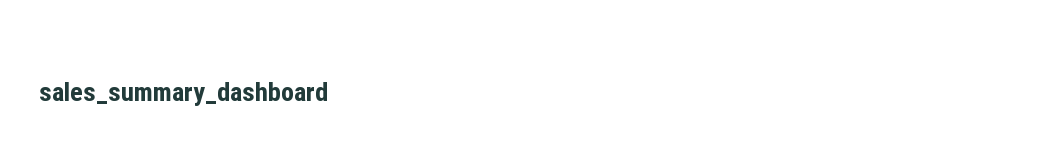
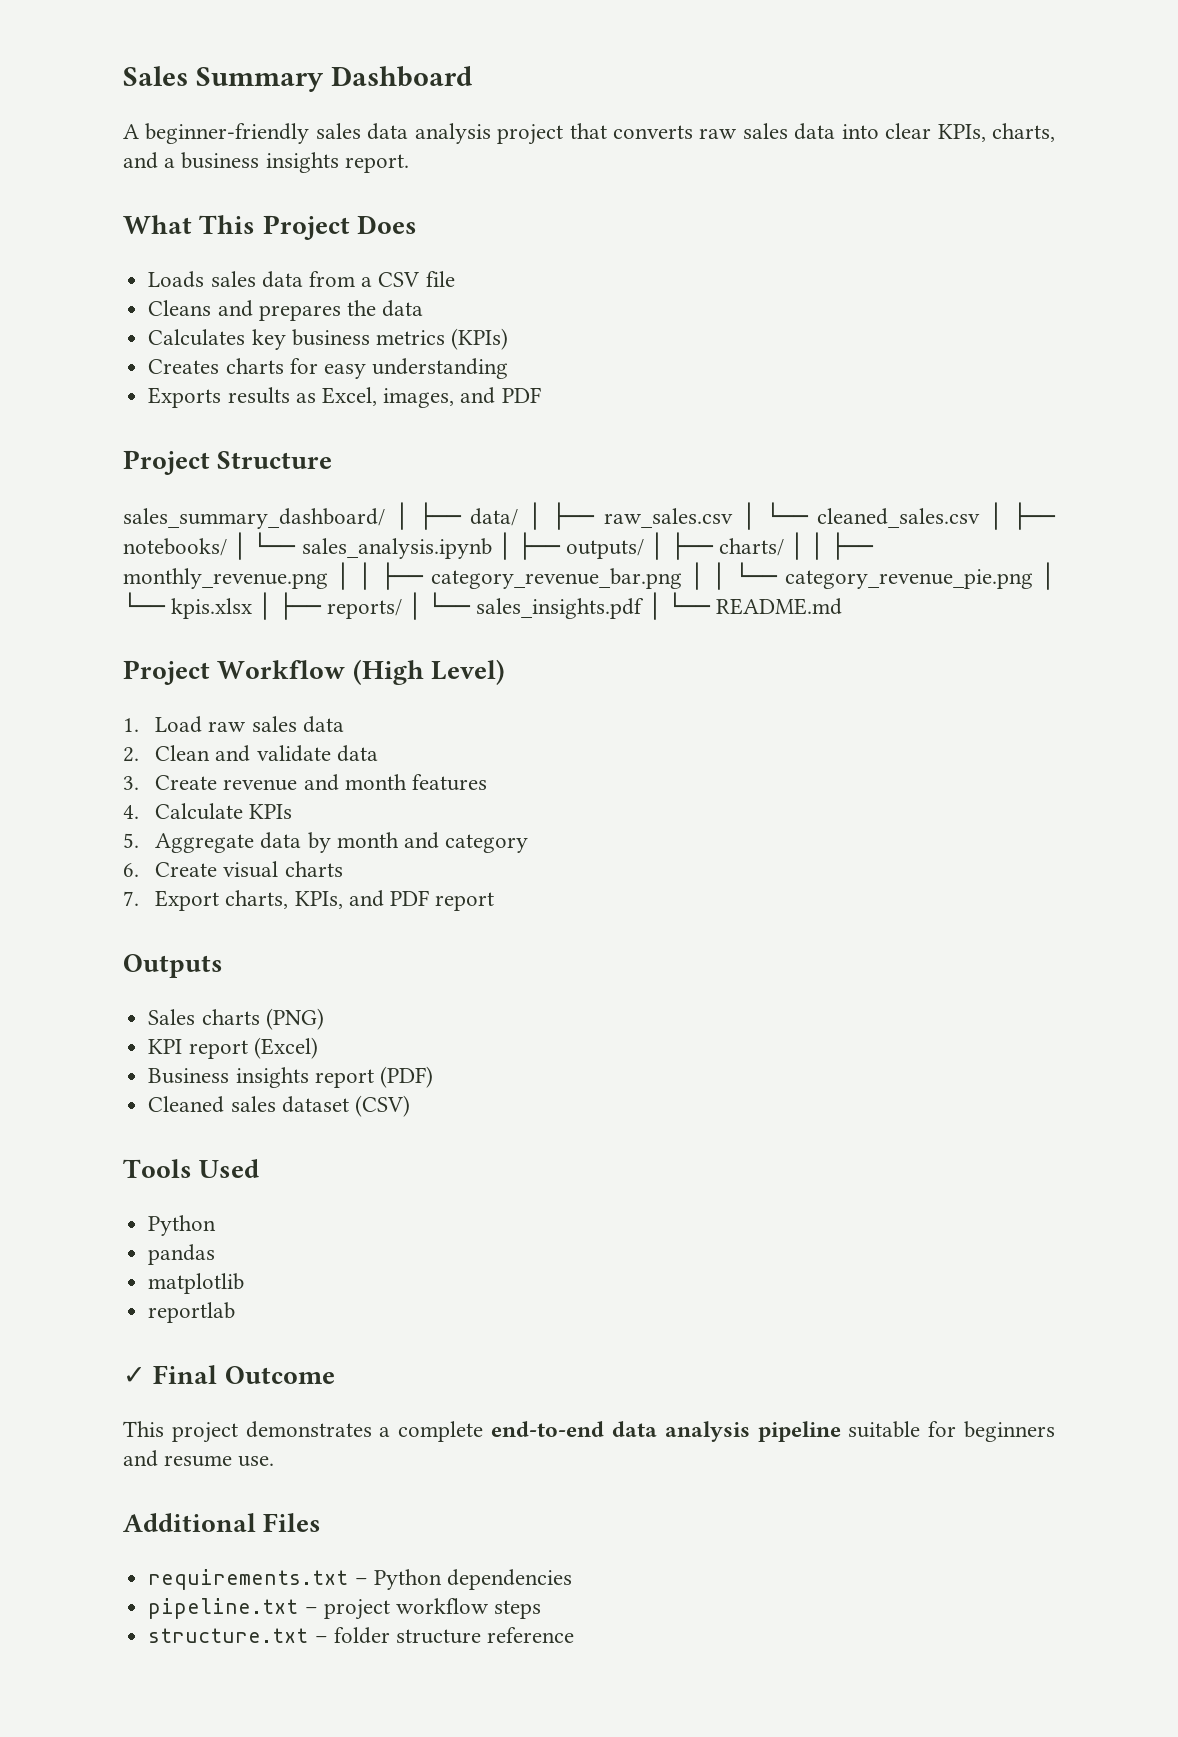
- sales_summary_dashboard
+ Sales Summary Dashboard
+ A beginner-friendly sales data analysis project that converts raw sales data into clear KPIs, charts, and a business insights report.
+ What This Project Does
+ Loads sales data from a CSV file
+ Cleans and prepares the data
+ Calculates key business metrics (KPIs)
+ Creates charts for easy understanding
+ Exports results as Excel, images, and PDF
+ Project Structure
+ sales_summary_dashboard/ │ ├── data/ │ ├── raw_sales.csv │ └── cleaned_sales.csv │ ├── notebooks/ │ └── sales_analysis.ipynb │ ├── outputs/ │ ├── charts/ │ │ ├── monthly_revenue.png │ │ ├── category_revenue_bar.png │ │ └── category_revenue_pie.png │ └── kpis.xlsx │ ├── reports/ │ └── sales_insights.pdf │ └── README.md
+ Project Workflow (High Level)
+ 1. Load raw sales data
+ 2. Clean and validate data
+ 3. Create revenue and month features
+ 4. Calculate KPIs
+ 5. Aggregate data by month and category
+ 6. Create visual charts
+ 7. Export charts, KPIs, and PDF report
+ Outputs
+ Sales charts (PNG)
+ KPI report (Excel)
+ Business insights report (PDF)
+ Cleaned sales dataset (CSV)
+ Tools Used
+ Python
+ pandas
+ matplotlib
+ reportlab
+ ✓ Final Outcome
+ This project demonstrates a complete end-to-end data analysis pipeline suitable for beginners and resume use.
+ Additional Files
+ requirements.txt – Python dependencies
+ pipeline.txt – project workflow steps
+ structure.txt – folder structure reference

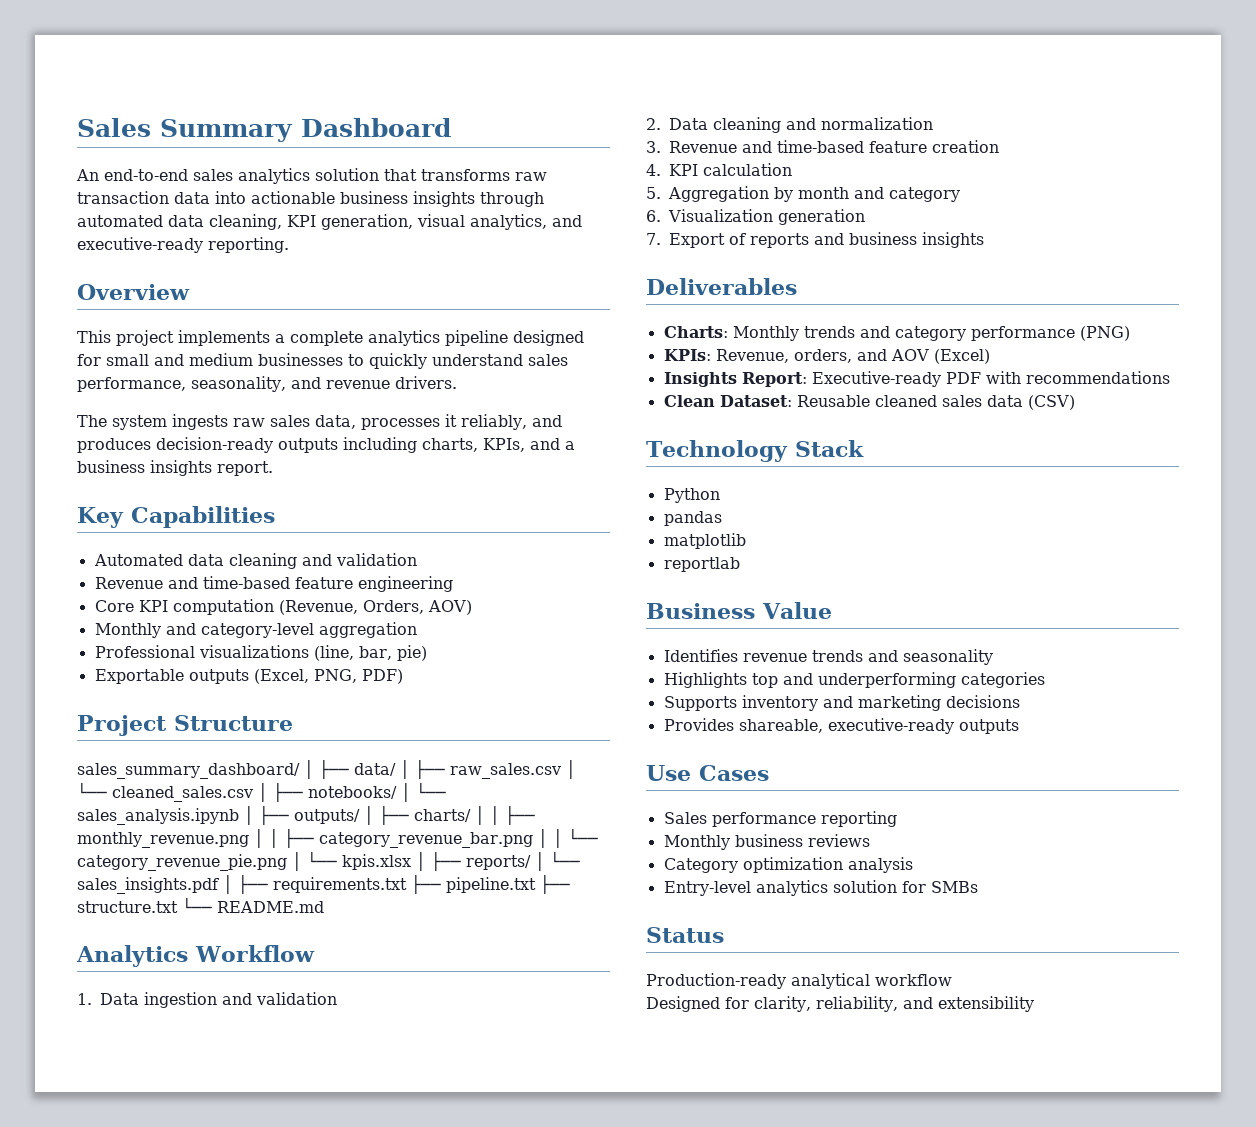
- A beginner-friendly sales data analysis project that converts raw sales data into clear KPIs, charts, and a business insights report.
+ An end-to-end sales analytics solution that transforms raw transaction data into actionable business insights through automated data cleaning, KPI generation, visual analytics, and executive-ready reporting.
+ Overview
+ This project implements a complete analytics pipeline designed for small and medium businesses to quickly understand sales performance, seasonality, and revenue drivers.
+ The system ingests raw sales data, processes it reliably, and produces decision-ready outputs including charts, KPIs, and a business insights report.
- What This Project Does
- Loads sales data from a CSV file
- Cleans and prepares the data
- Calculates key business metrics (KPIs)
- Creates charts for easy understanding
- Exports results as Excel, images, and PDF
+ Key Capabilities
+ Automated data cleaning and validation
+ Revenue and time-based feature engineering
+ Core KPI computation (Revenue, Orders, AOV)
+ Monthly and category-level aggregation
+ Professional visualizations (line, bar, pie)
+ Exportable outputs (Excel, PNG, PDF)
- sales_summary_dashboard/ │ ├── data/ │ ├── raw_sales.csv │ └── cleaned_sales.csv │ ├── notebooks/ │ └── sales_analysis.ipynb │ ├── outputs/ │ ├── charts/ │ │ ├── monthly_revenue.png │ │ ├── category_revenue_bar.png │ │ └── category_revenue_pie.png │ └── kpis.xlsx │ ├── reports/ │ └── sales_insights.pdf │ └── README.md
+ sales_summary_dashboard/ │ ├── data/ │ ├── raw_sales.csv │ └── cleaned_sales.csv │ ├── notebooks/ │ └── sales_analysis.ipynb │ ├── outputs/ │ ├── charts/ │ │ ├── monthly_revenue.png │ │ ├── category_revenue_bar.png │ │ └── category_revenue_pie.png │ └── kpis.xlsx │ ├── reports/ │ └── sales_insights.pdf │ ├── requirements.txt ├── pipeline.txt ├── structure.txt └── README.md
- Project Workflow (High Level)
+ Analytics Workflow
- 1. Load raw sales data
- 2. Clean and validate data
- 3. Create revenue and month features
+ 1. Data ingestion and validation
+ 2. Data cleaning and normalization
+ 3. Revenue and time-based feature creation
- 4. Calculate KPIs
+ 4. KPI calculation
- 5. Aggregate data by month and category
+ 5. Aggregation by month and category
- 6. Create visual charts
+ 6. Visualization generation
- 7. Export charts, KPIs, and PDF report
- Outputs
- Sales charts (PNG)
- KPI report (Excel)
- Business insights report (PDF)
- Cleaned sales dataset (CSV)
+ 7. Export of reports and business insights
+ Deliverables
+ Charts: Monthly trends and category performance (PNG)
+ KPIs: Revenue, orders, and AOV (Excel)
+ Insights Report: Executive-ready PDF with recommendations
+ Clean Dataset: Reusable cleaned sales data (CSV)
- Tools Used
+ Technology Stack
- ✓ Final Outcome
- This project demonstrates a complete end-to-end data analysis pipeline suitable for beginners and resume use.
- Additional Files
- requirements.txt – Python dependencies
- pipeline.txt – project workflow steps
- structure.txt – folder structure reference
+ Business Value
+ Identifies revenue trends and seasonality
+ Highlights top and underperforming categories
+ Supports inventory and marketing decisions
+ Provides shareable, executive-ready outputs
+ Use Cases
+ Sales performance reporting
+ Monthly business reviews
+ Category optimization analysis
+ Entry-level analytics solution for SMBs
+ Status
+ Production-ready analytical workflow
+ Designed for clarity, reliability, and extensibility

